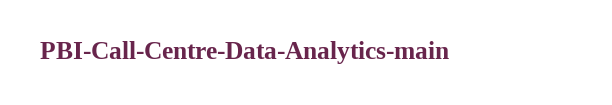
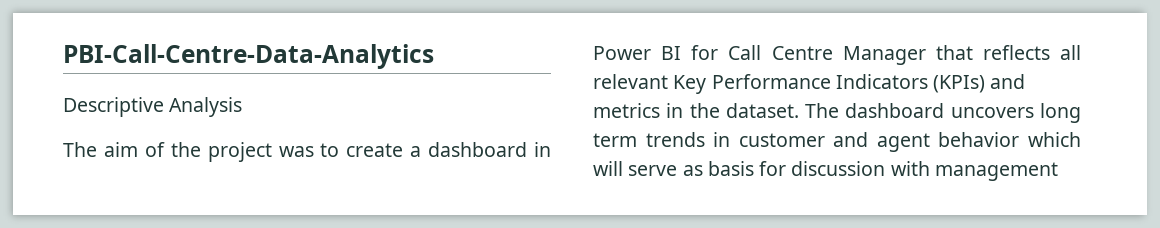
- PBI-Call-Centre-Data-Analytics-main
+ PBI-Call-Centre-Data-Analytics
+ Descriptive Analysis
+ The aim of the project was to create a dashboard in Power BI for Call Centre Manager that reflects all relevant Key Performance Indicators (KPIs) and metrics in the dataset. The dashboard uncovers long term trends in customer and agent behavior which will serve as basis for discussion with management

